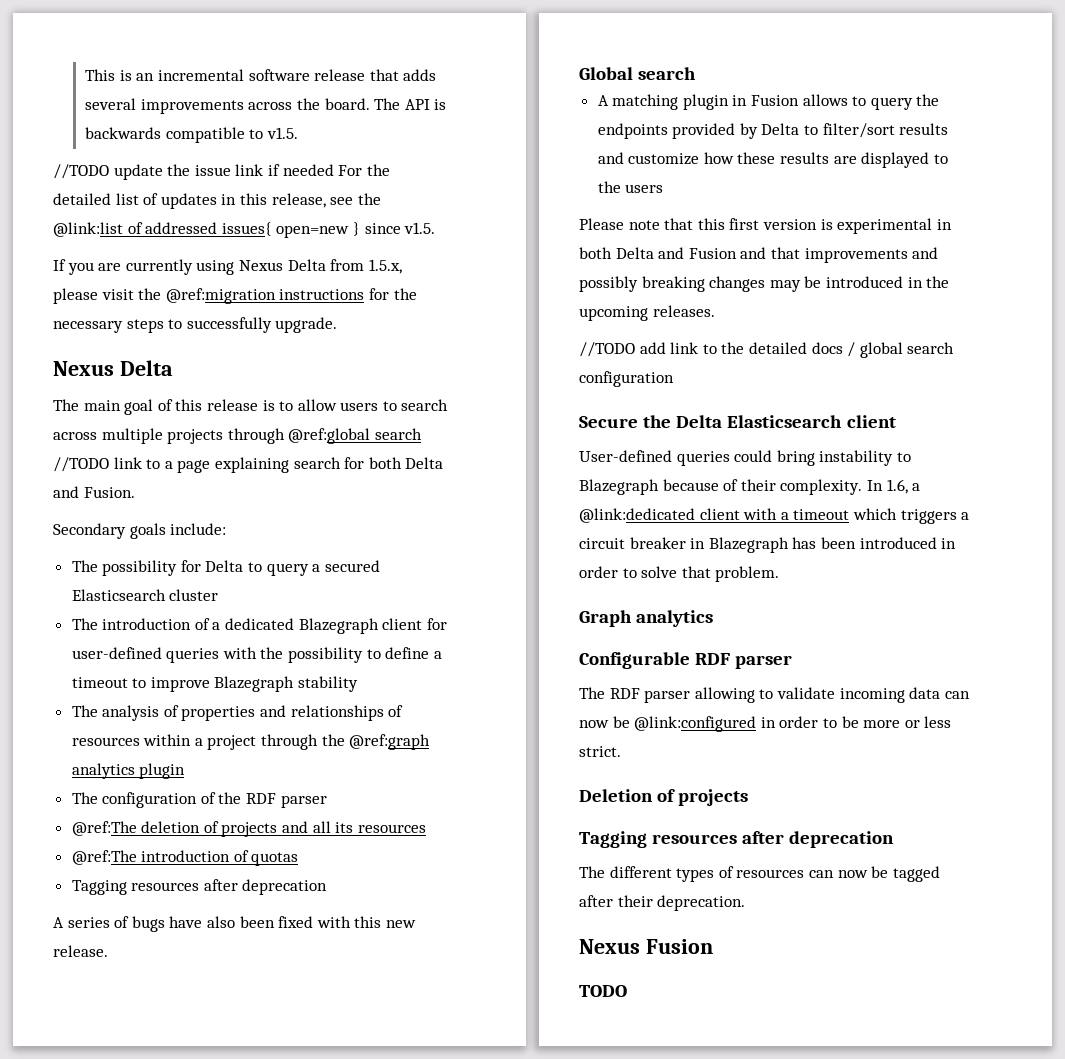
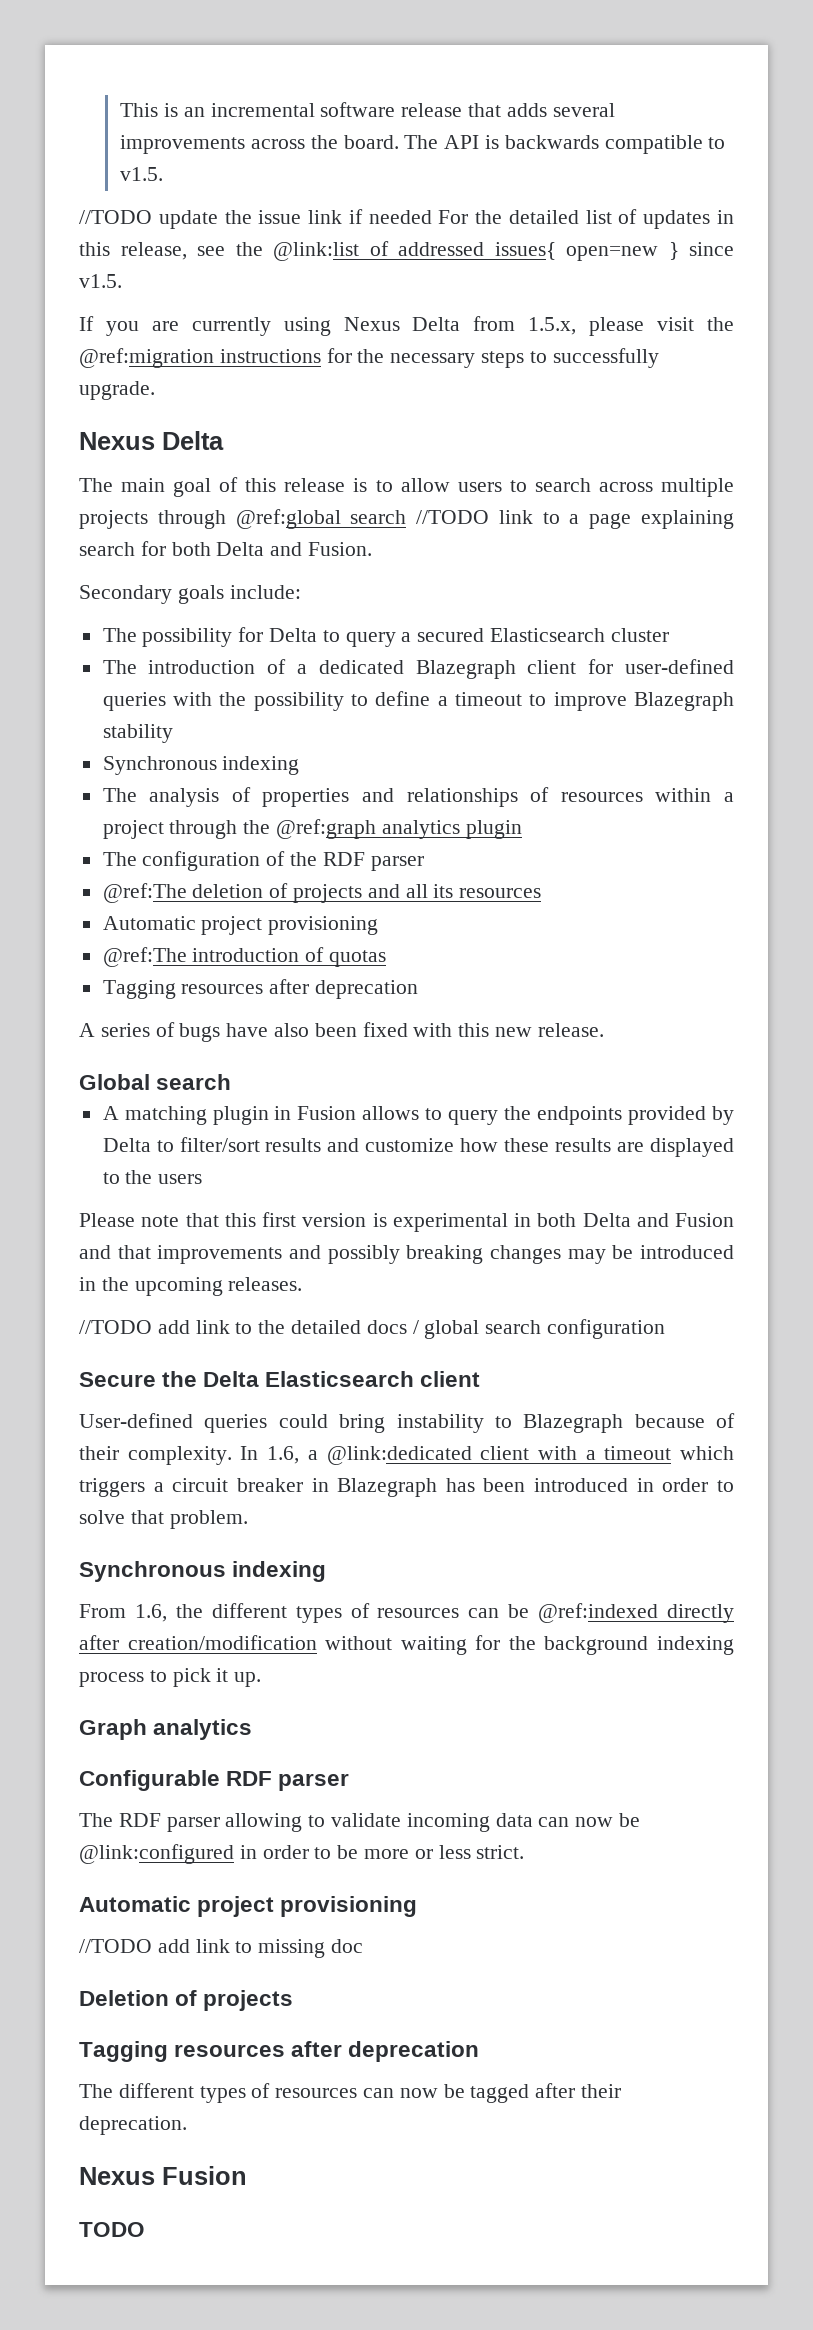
  The introduction of a dedicated Blazegraph client for user-defined queries with the possibility to define a timeout to improve Blazegraph stability
+ Synchronous indexing
  @ref:The deletion of projects and all its resources
+ Automatic project provisioning
  In 1.6, a @link:dedicated client with a timeout which triggers a circuit breaker in Blazegraph has been introduced in order to solve that problem.
+ Synchronous indexing
+ From 1.6, the different types of resources can be @ref:indexed directly after creation/modification without waiting for the background indexing process to pick it up.
  The RDF parser allowing to validate incoming data can now be @link:configured in order to be more or less strict.
+ Automatic project provisioning
+ //TODO add link to missing doc

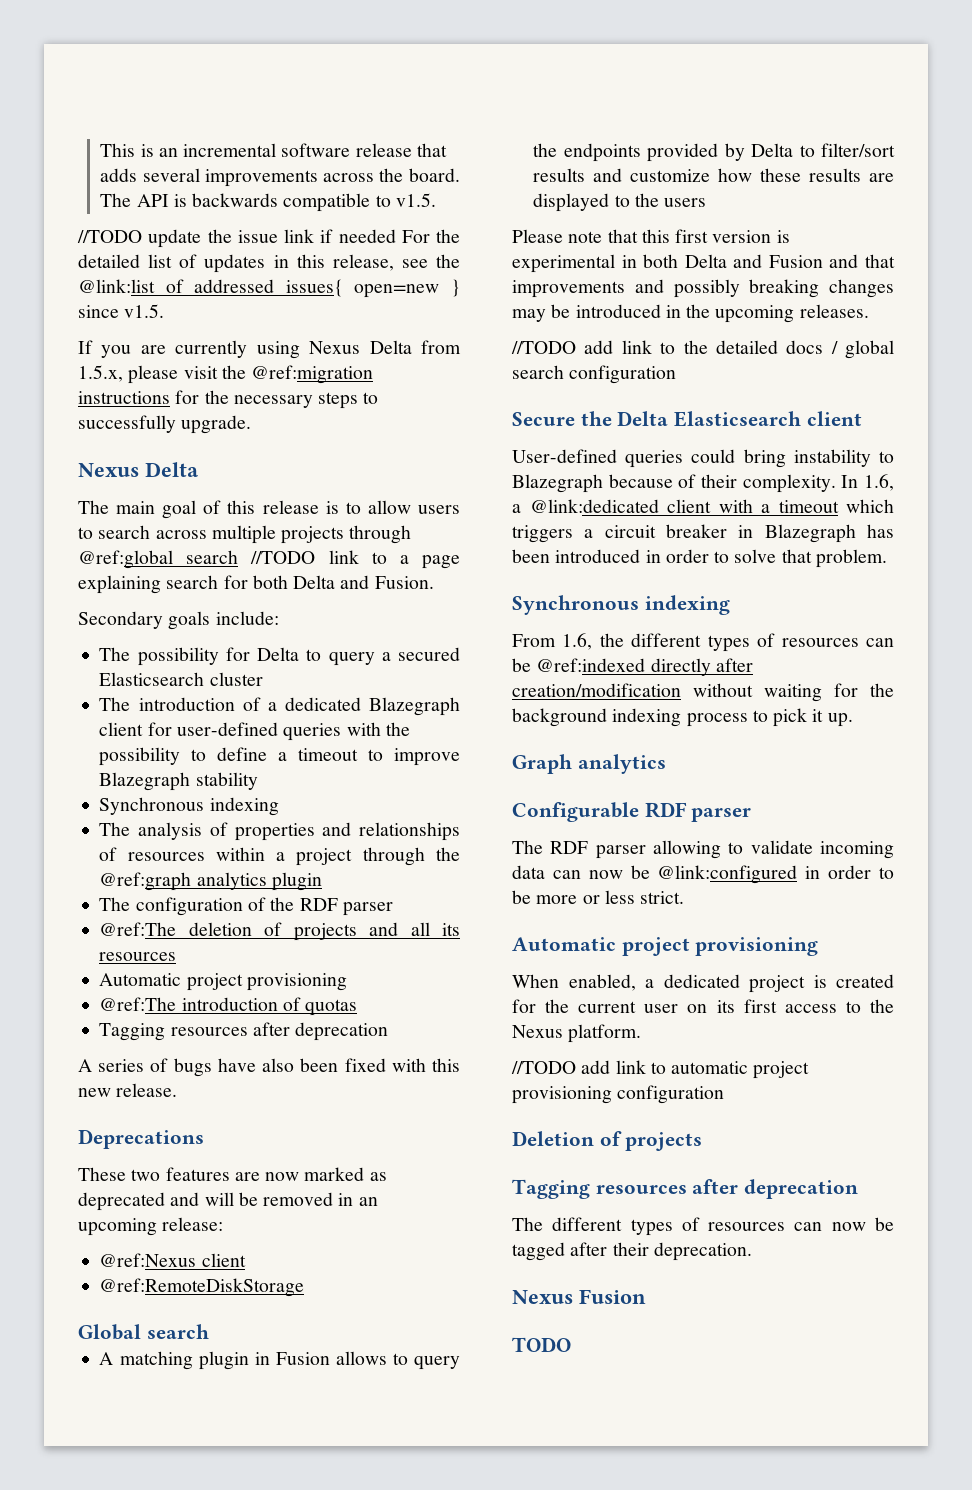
+ Deprecations
+ These two features are now marked as deprecated and will be removed in an upcoming release:
+ @ref:Nexus client
+ @ref:RemoteDiskStorage
- //TODO add link to missing doc
+ When enabled, a dedicated project is created for the current user on its first access to the Nexus platform.
+ //TODO add link to automatic project provisioning configuration

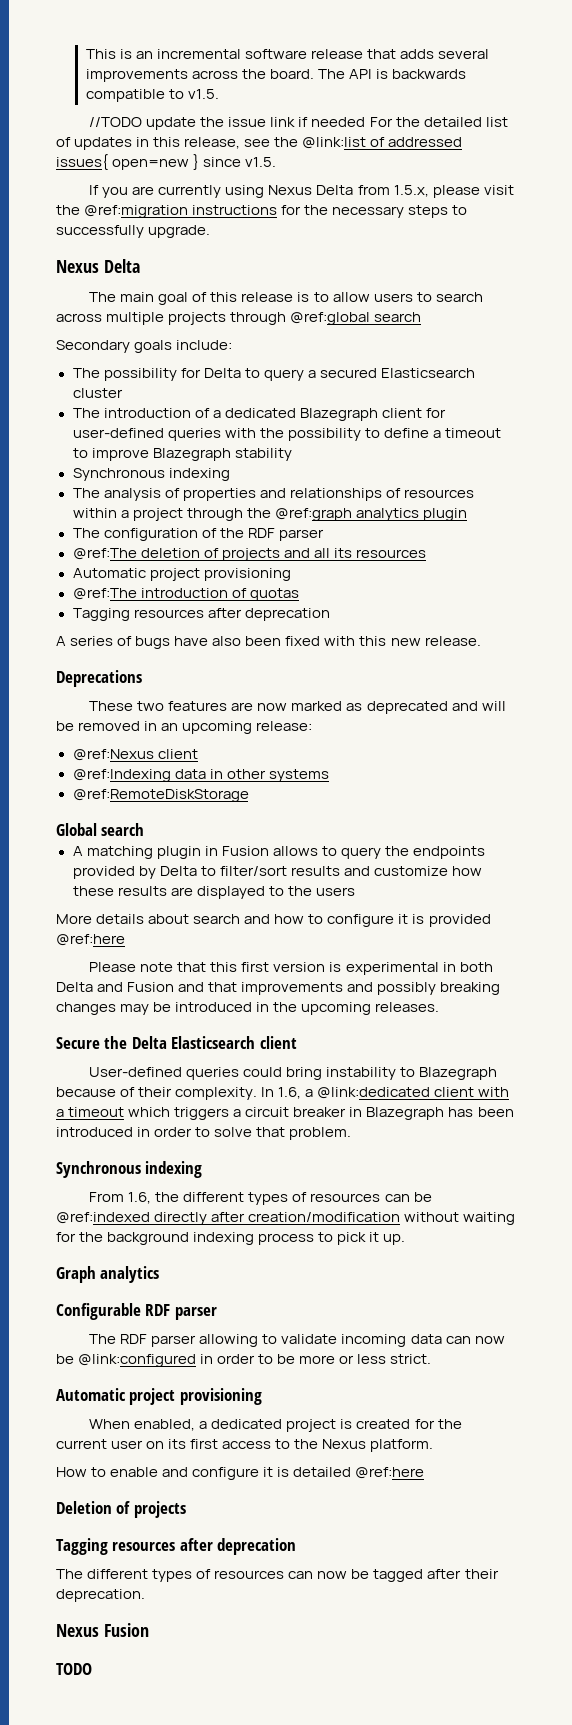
- The main goal of this release is to allow users to search across multiple projects through @ref:global search //TODO link to a page explaining search for both Delta and Fusion.
+ The main goal of this release is to allow users to search across multiple projects through @ref:global search
+ @ref:Indexing data in other systems
+ More details about search and how to configure it is provided @ref:here
- //TODO add link to the detailed docs / global search configuration
- //TODO add link to automatic project provisioning configuration
+ How to enable and configure it is detailed @ref:here

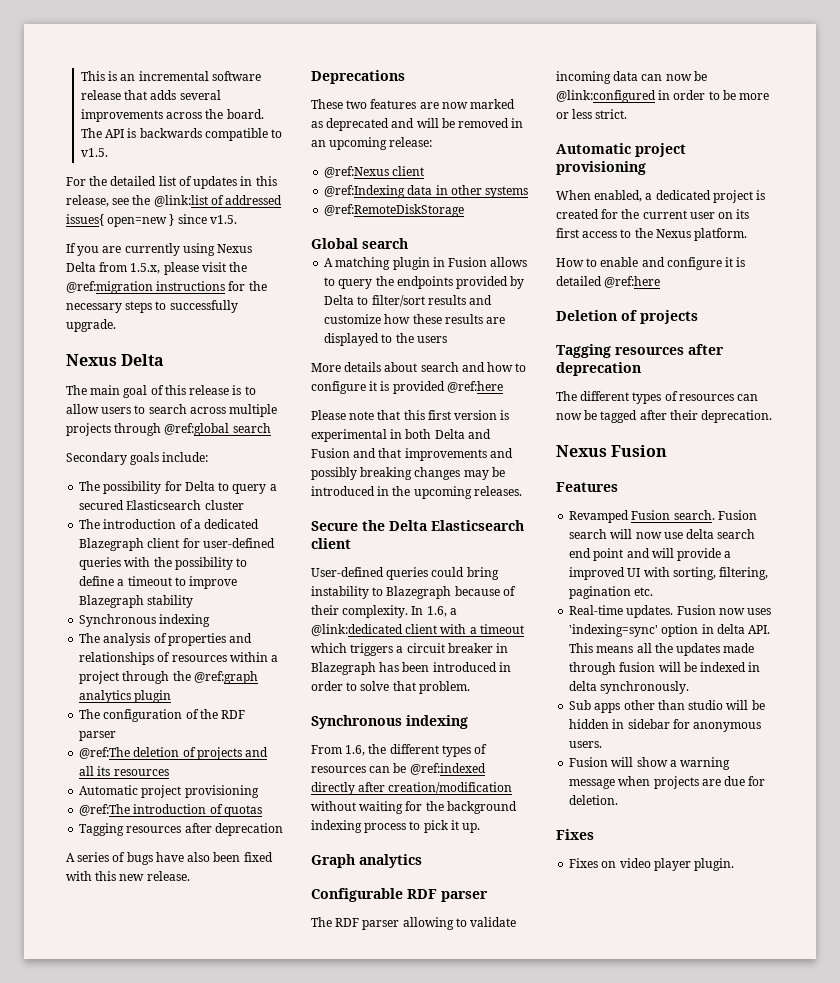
- //TODO update the issue link if needed For the detailed list of updates in this release, see the @link:list of addressed issues{ open=new } since v1.5.
+ For the detailed list of updates in this release, see the @link:list of addressed issues{ open=new } since v1.5.
- TODO
+ Features
+ Revamped Fusion search. Fusion search will now use delta search end point and will provide a improved UI with sorting, filtering, pagination etc.
+ Real-time updates. Fusion now uses 'indexing=sync' option in delta API. This means all the updates made through fusion will be indexed in delta synchronously.
+ Sub apps other than studio will be hidden in sidebar for anonymous users.
+ Fusion will show a warning message when projects are due for deletion.
+ Fixes
+ Fixes on video player plugin.

